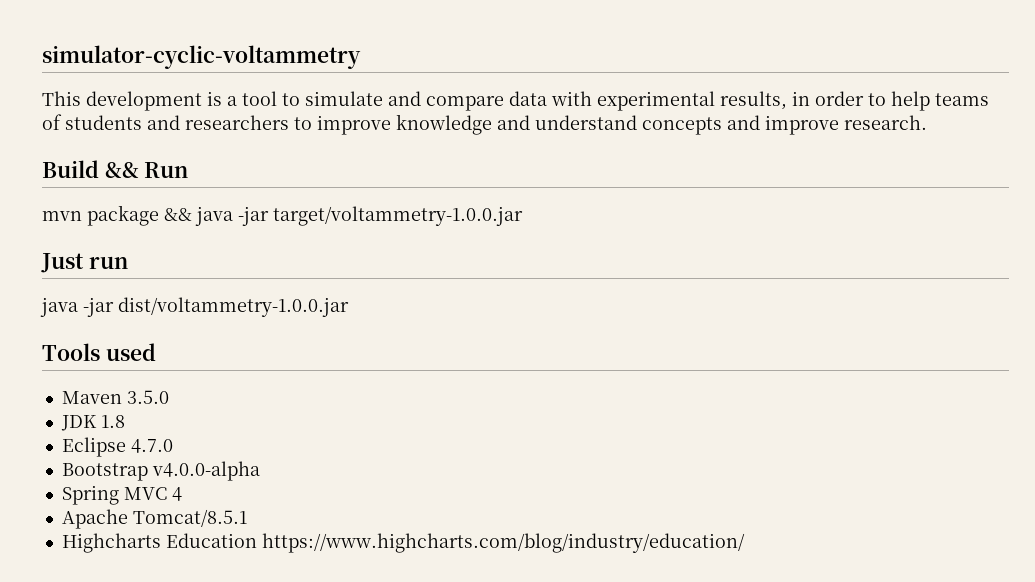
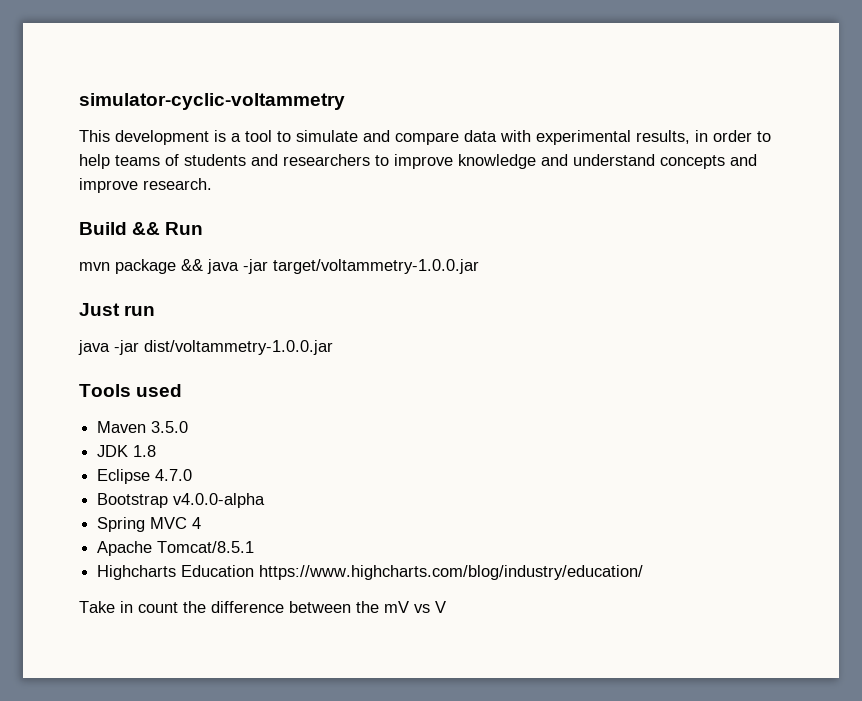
+ Take in count the difference between the mV vs V

